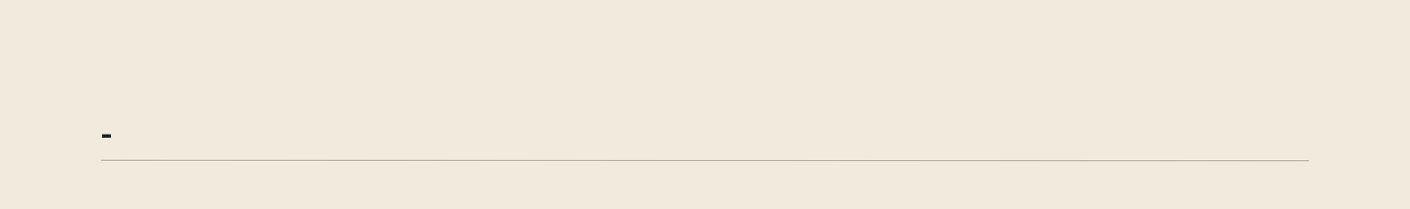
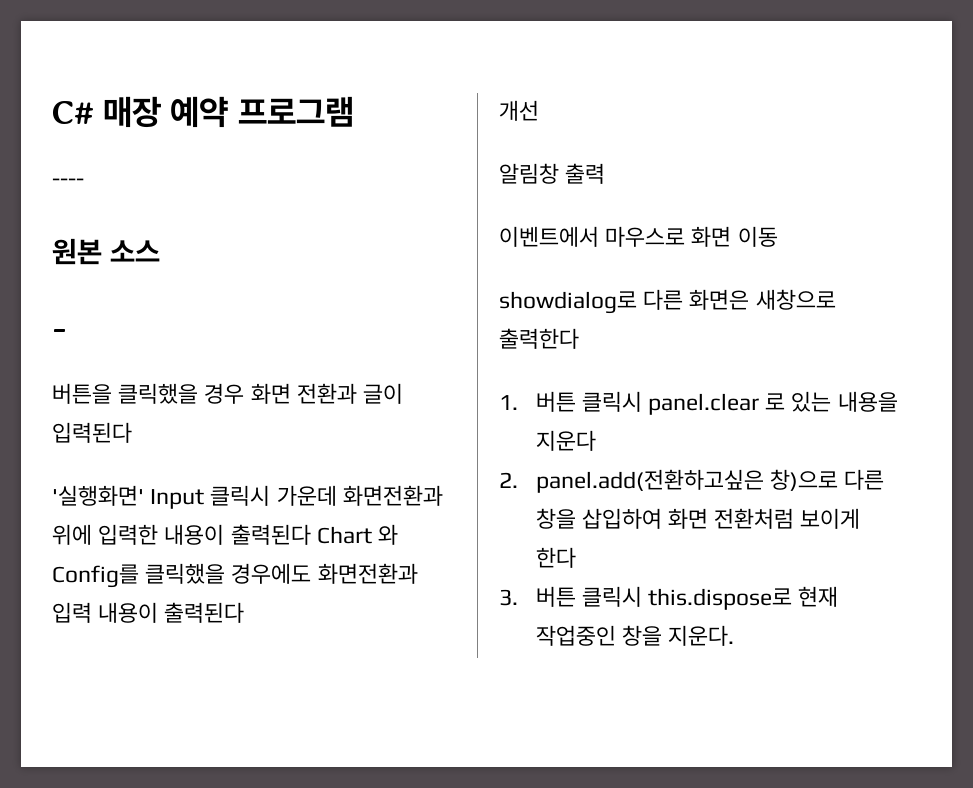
+ C# 매장 예약 프로그램
+ ----
+ 원본 소스
  -
+ 버튼을 클릭했을 경우 화면 전환과 글이 입력된다
+ '실행화면' Input 클릭시 가운데 화면전환과 위에 입력한 내용이 출력된다 Chart 와 Config를 클릭했을 경우에도 화면전환과 입력 내용이 출력된다
+ 개선
+ 알림창 출력
+ 이벤트에서 마우스로 화면 이동
+ showdialog로 다른 화면은 새창으로 출력한다
+ 1. 버튼 클릭시 panel.clear 로 있는 내용을 지운다
+ 2. panel.add(전환하고싶은 창)으로 다른 창을 삽입하여 화면 전환처럼 보이게 한다
+ 3. 버튼 클릭시 this.dispose로 현재 작업중인 창을 지운다.

